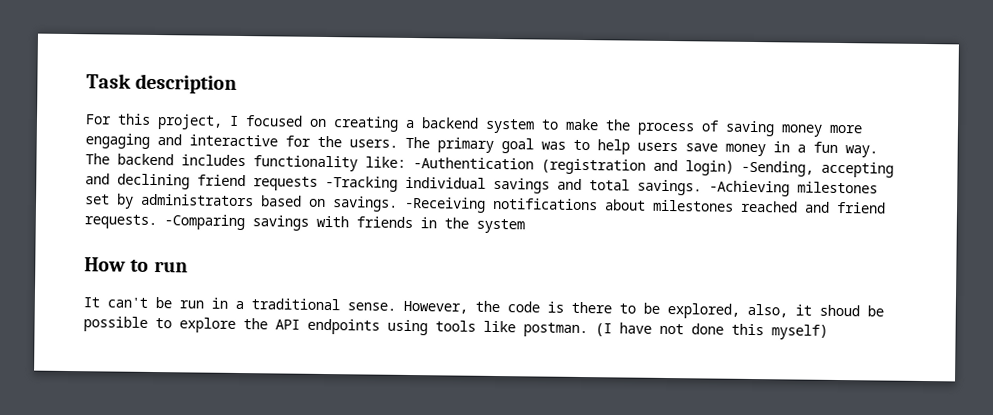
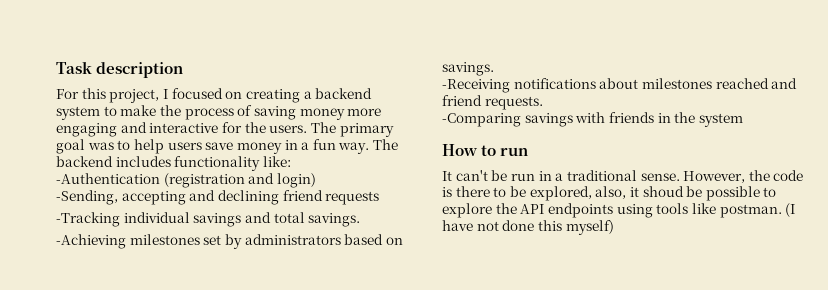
- The backend includes functionality like: -Authentication (registration and login) -Sending, accepting and declining friend requests -Tracking individual savings and total savings. -Achieving milestones set by administrators based on savings. -Receiving notifications about milestones reached and friend requests. -Comparing savings with friends in the system
+ The backend includes functionality like:
+ -Authentication (registration and login)
+ -Sending, accepting and declining friend requests
+ -Tracking individual savings and total savings.
+ -Achieving milestones set by administrators based on savings.
+ -Receiving notifications about milestones reached and friend requests.
+ -Comparing savings with friends in the system

